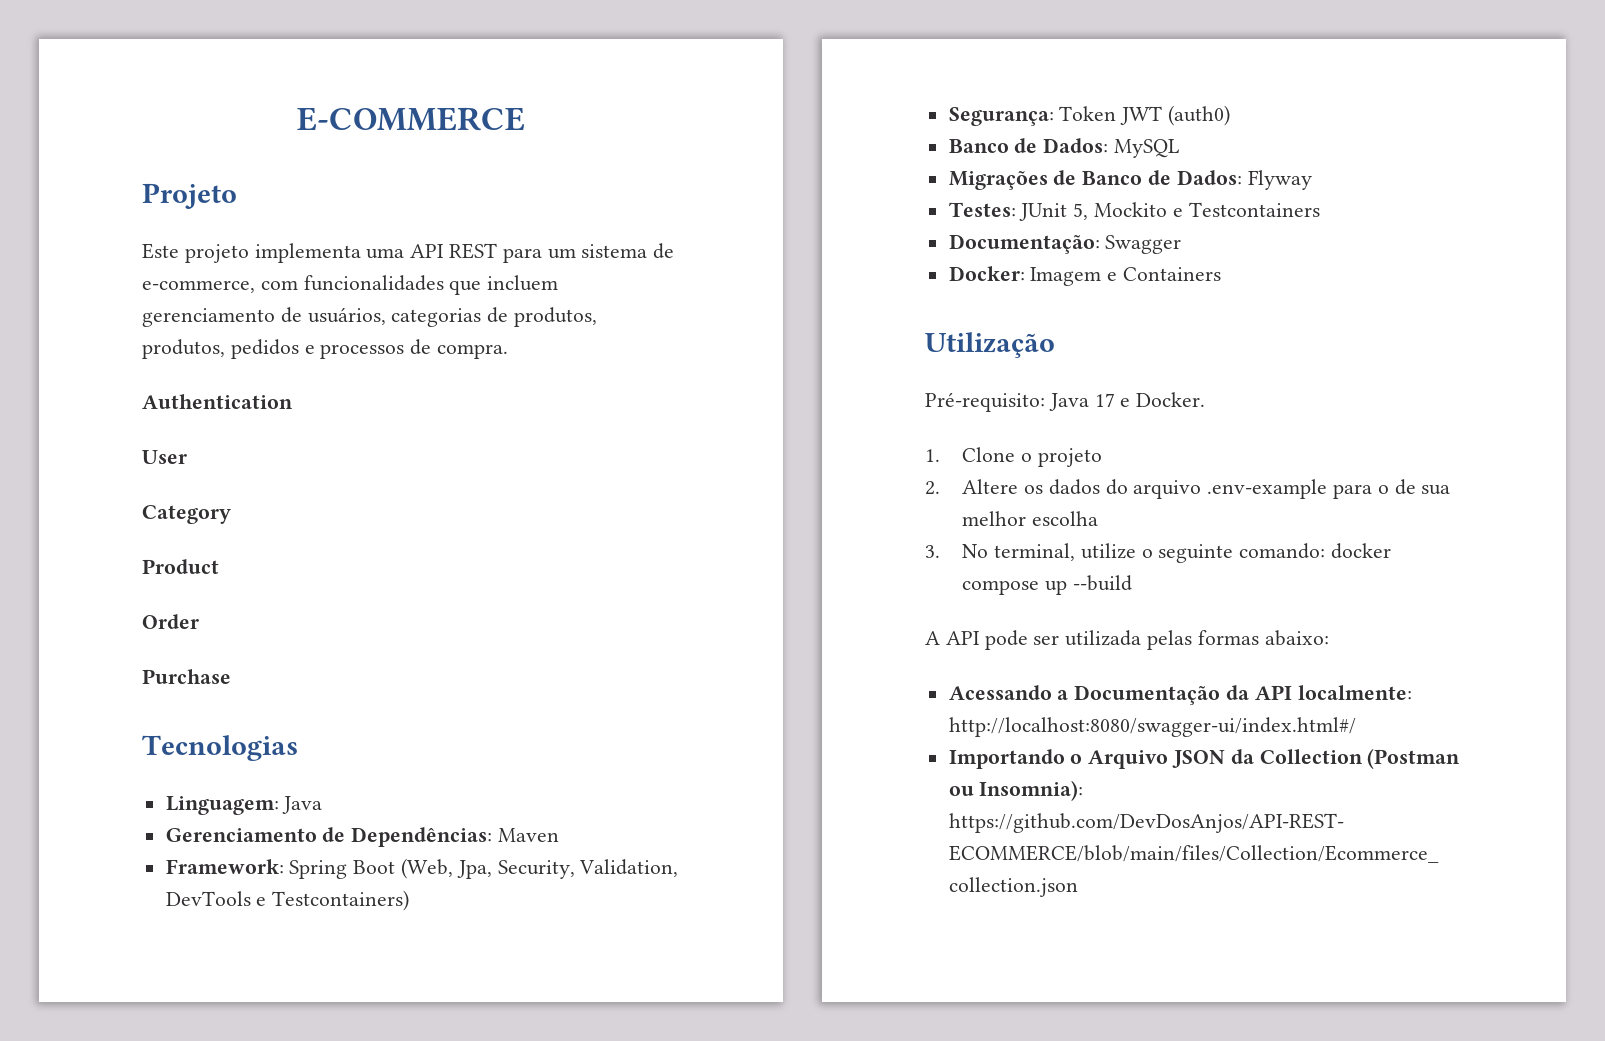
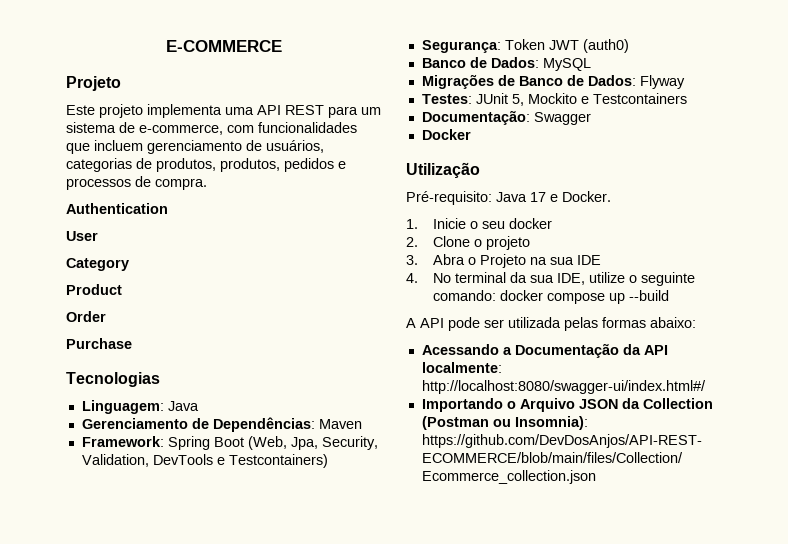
- Docker: Imagem e Containers
+ Docker
- 1. Clone o projeto
- 2. Altere os dados do arquivo .env-example para o de sua melhor escolha
- 3. No terminal, utilize o seguinte comando: docker compose up --build
+ 1. Inicie o seu docker
+ 2. Clone o projeto
+ 3. Abra o Projeto na sua IDE
+ 4. No terminal da sua IDE, utilize o seguinte comando: docker compose up --build

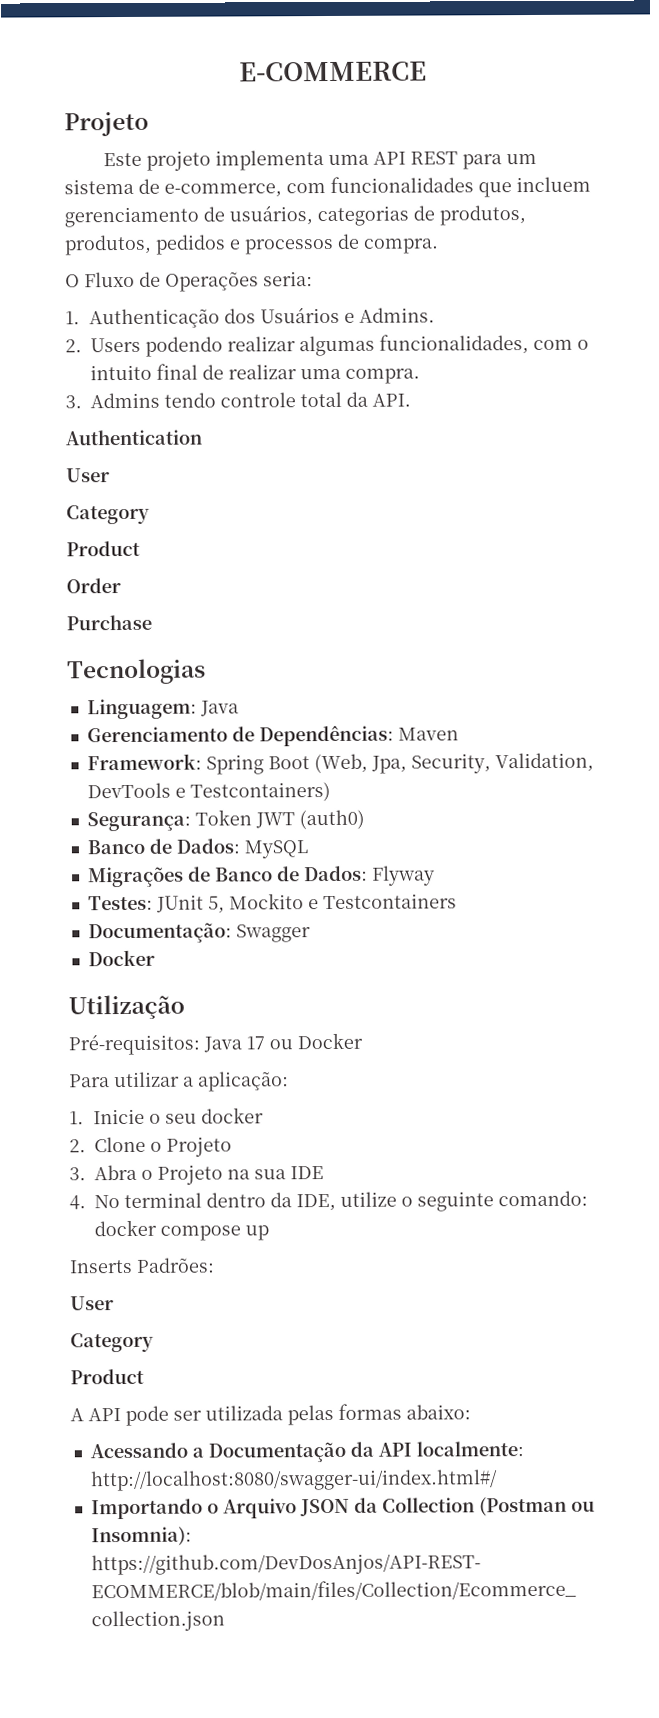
+ O Fluxo de Operações seria:
+ 1. Authenticação dos Usuários e Admins.
+ 2. Users podendo realizar algumas funcionalidades, com o intuito final de realizar uma compra.
+ 3. Admins tendo controle total da API.
- Pré-requisito: Java 17 e Docker.
+ Pré-requisitos: Java 17 ou Docker
+ Para utilizar a aplicação:
- 2. Clone o projeto
+ 2. Clone o Projeto
- 4. No terminal da sua IDE, utilize o seguinte comando: docker compose up --build
+ 4. No terminal dentro da IDE, utilize o seguinte comando: docker compose up
+ Inserts Padrões:
+ User
+ Category
+ Product

